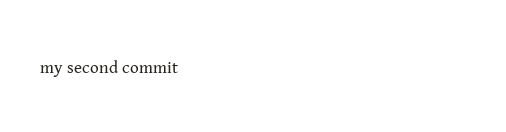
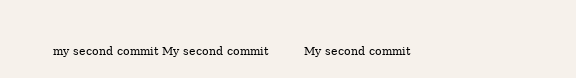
- my second commit
+ my second commit My second commit My second commit

